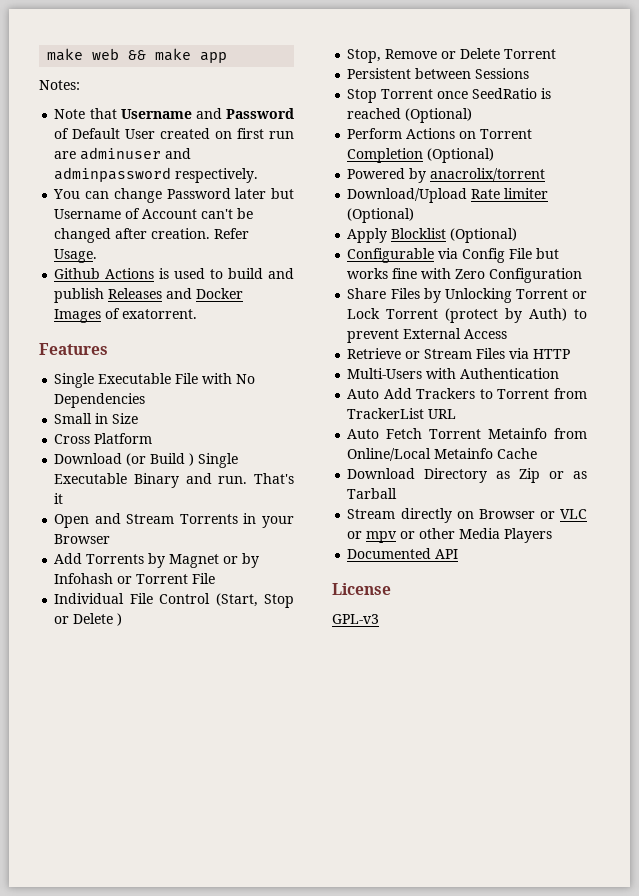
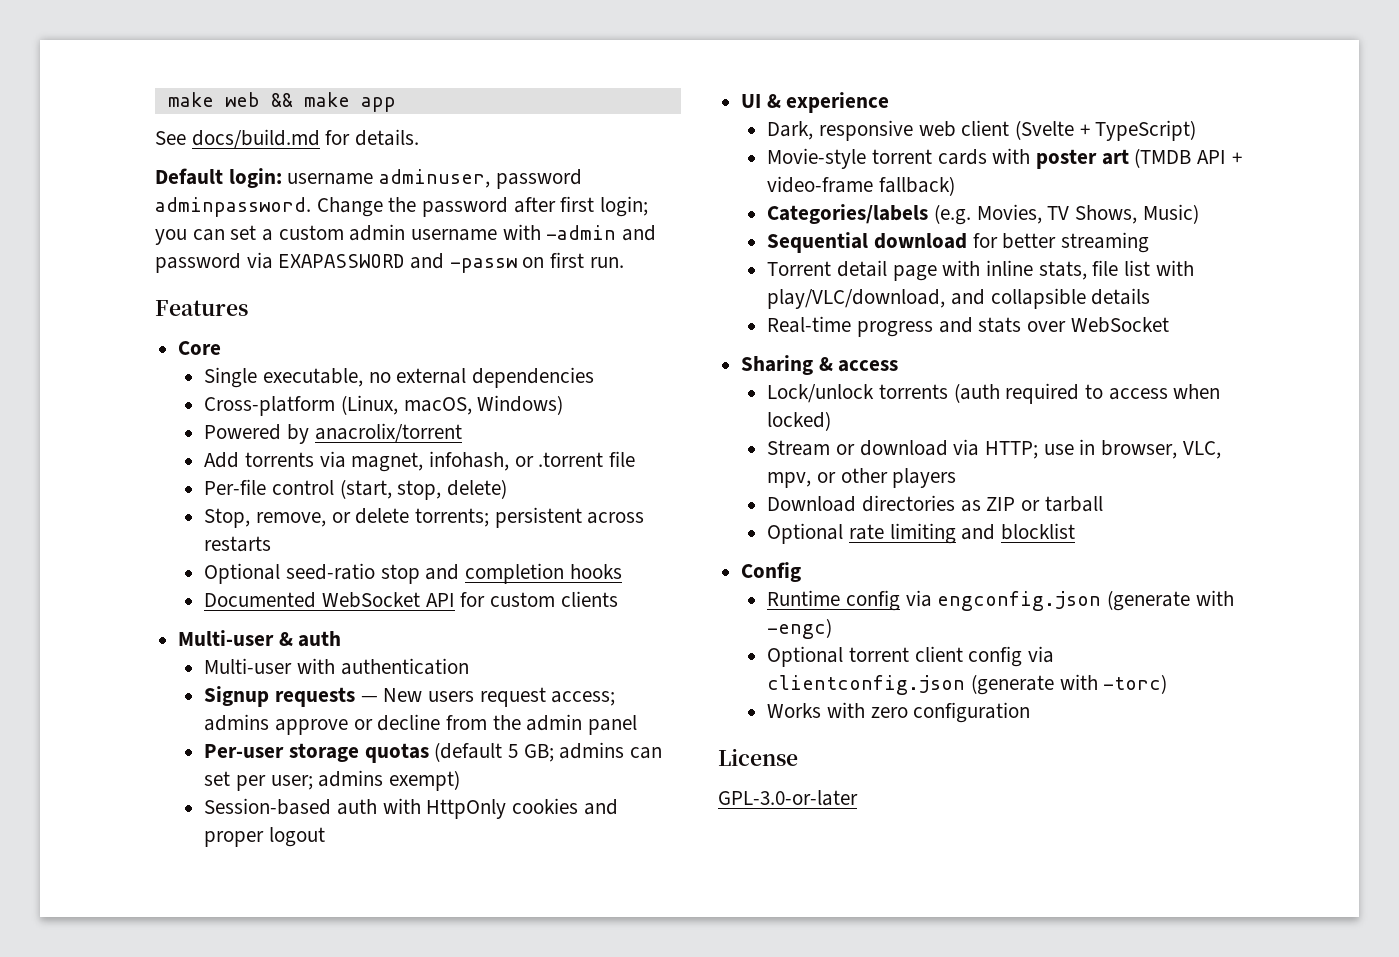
- Notes:
- Note that Username and Password of Default User created on first run are adminuser and adminpassword respectively.
- You can change Password later but Username of Account can't be changed after creation. Refer Usage.
- Github Actions is used to build and publish Releases and Docker Images of exatorrent.
+ See docs/build.md for details.
+ Default login: username adminuser, password adminpassword. Change the password after first login; you can set a custom admin username with -admin and password via EXAPASSWORD and -passw on first run.
- Single Executable File with No Dependencies
- Small in Size
- Cross Platform
- Download (or Build ) Single Executable Binary and run. That's it
- Open and Stream Torrents in your Browser
- Add Torrents by Magnet or by Infohash or Torrent File
- Individual File Control (Start, Stop or Delete )
- Stop, Remove or Delete Torrent
- Persistent between Sessions
- Stop Torrent once SeedRatio is reached (Optional)
- Perform Actions on Torrent Completion (Optional)
+ Core
+ Single executable, no external dependencies
+ Cross-platform (Linux, macOS, Windows)
  Powered by anacrolix/torrent
- Download/Upload Rate limiter (Optional)
- Apply Blocklist (Optional)
- Configurable via Config File but works fine with Zero Configuration
- Share Files by Unlocking Torrent or Lock Torrent (protect by Auth) to prevent External Access
- Retrieve or Stream Files via HTTP
- Multi-Users with Authentication
- Auto Add Trackers to Torrent from TrackerList URL
- Auto Fetch Torrent Metainfo from Online/Local Metainfo Cache
- Download Directory as Zip or as Tarball
- Stream directly on Browser or VLC or mpv or other Media Players
- Documented API
+ Add torrents via magnet, infohash, or .torrent file
+ Per-file control (start, stop, delete)
+ Stop, remove, or delete torrents; persistent across restarts
+ Optional seed-ratio stop and completion hooks
+ Documented WebSocket API for custom clients
+ Multi-user & auth
+ Multi-user with authentication
+ Signup requests — New users request access; admins approve or decline from the admin panel
+ Per-user storage quotas (default 5 GB; admins can set per user; admins exempt)
+ Session-based auth with HttpOnly cookies and proper logout
+ UI & experience
+ Dark, responsive web client (Svelte + TypeScript)
+ Movie-style torrent cards with poster art (TMDB API + video-frame fallback)
+ Categories/labels (e.g. Movies, TV Shows, Music)
+ Sequential download for better streaming
+ Torrent detail page with inline stats, file list with play/VLC/download, and collapsible details
+ Real-time progress and stats over WebSocket
+ Sharing & access
+ Lock/unlock torrents (auth required to access when locked)
+ Stream or download via HTTP; use in browser, VLC, mpv, or other players
+ Download directories as ZIP or tarball
+ Optional rate limiting and blocklist
+ Config
+ Runtime config via engconfig.json (generate with -engc)
+ Optional torrent client config via clientconfig.json (generate with -torc)
+ Works with zero configuration
- GPL-v3
+ GPL-3.0-or-later

